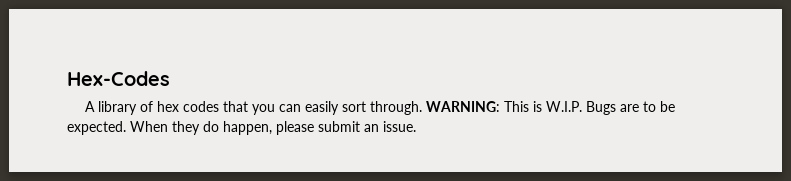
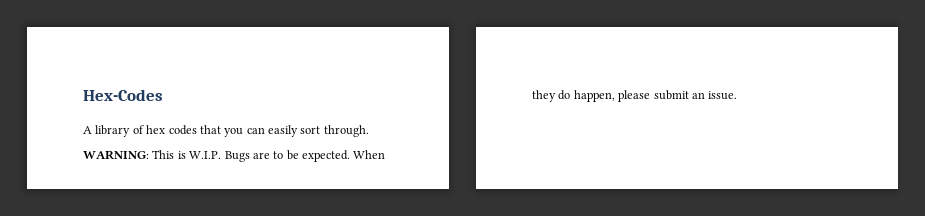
- A library of hex codes that you can easily sort through. WARNING: This is W.I.P. Bugs are to be expected.
+ A library of hex codes that you can easily sort through.
+ WARNING: This is W.I.P. Bugs are to be expected.

